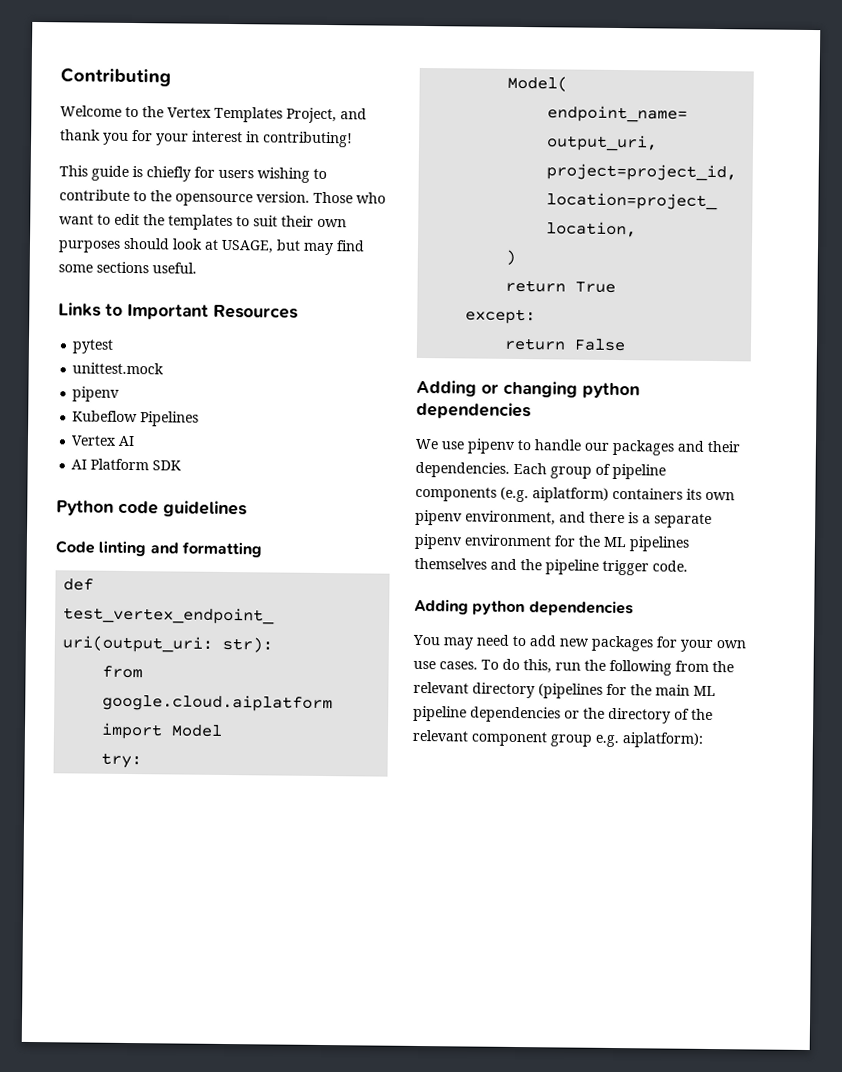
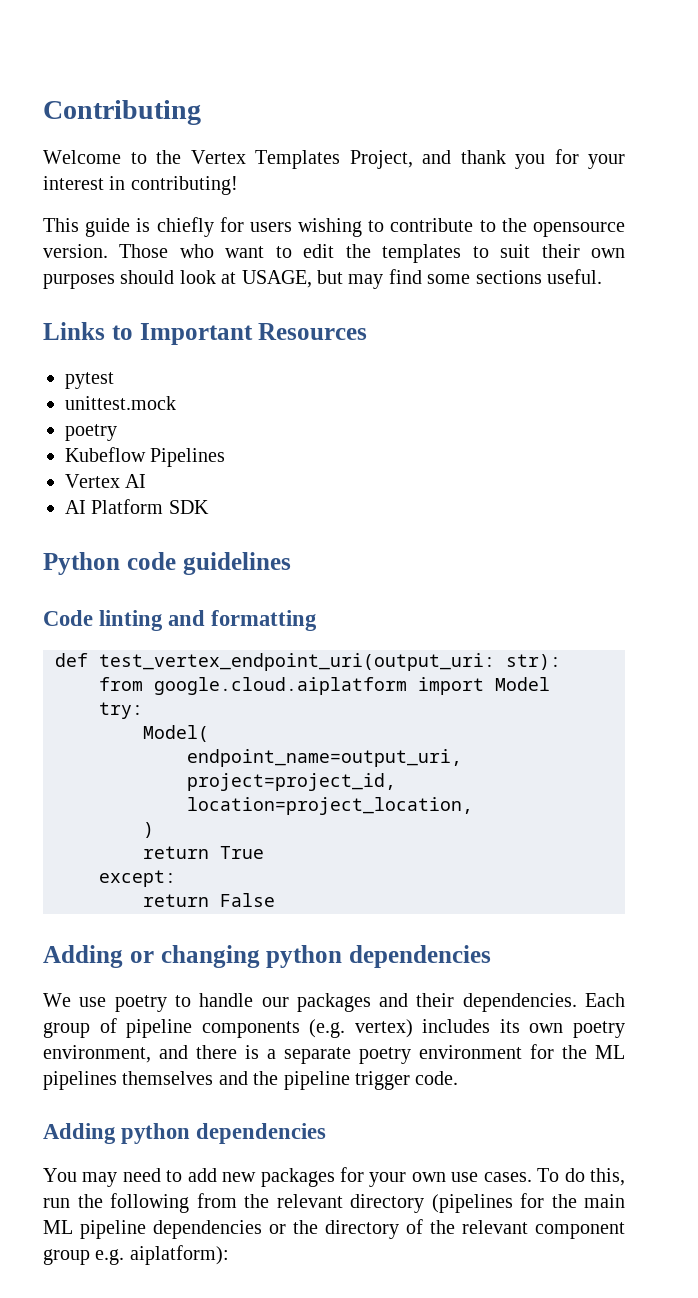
  unittest.mock
- pipenv
+ poetry
- We use pipenv to handle our packages and their dependencies.
+ We use poetry to handle our packages and their dependencies.
- Each group of pipeline components (e.g. aiplatform) containers its own pipenv environment, and there is a separate pipenv environment for the ML pipelines themselves and the pipeline trigger code.
+ Each group of pipeline components (e.g. vertex) includes its own poetry environment, and there is a separate poetry environment for the ML pipelines themselves and the pipeline trigger code.

